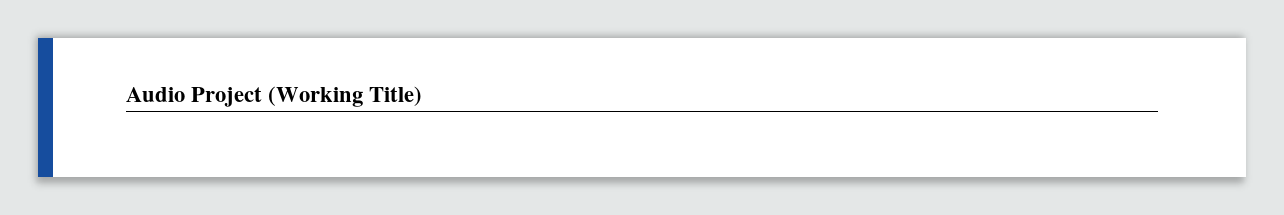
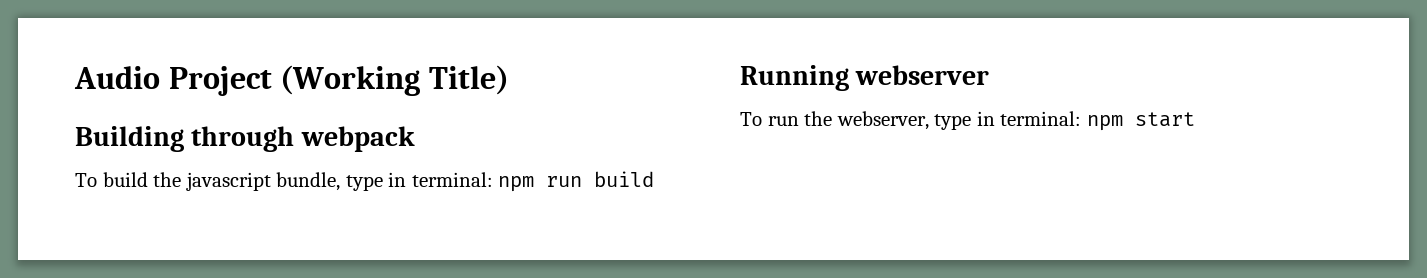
+ Building through webpack
+ To build the javascript bundle, type in terminal: npm run build
+ Running webserver
+ To run the webserver, type in terminal: npm start

